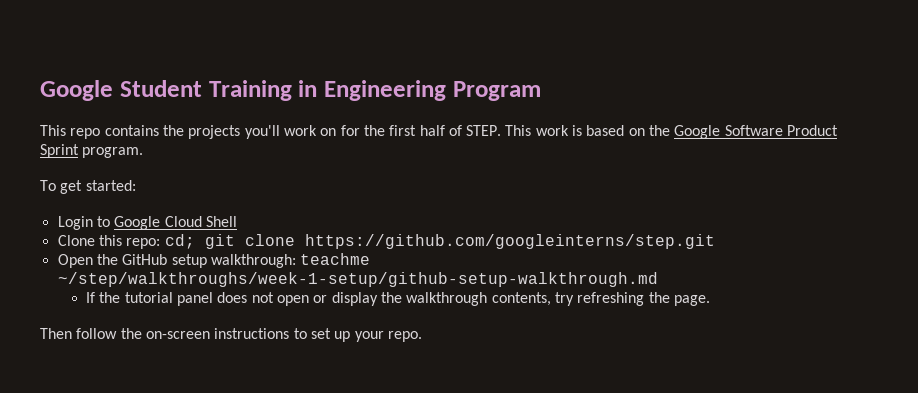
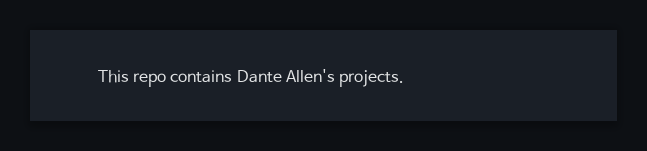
- Google Student Training in Engineering Program
- This repo contains the projects you'll work on for the first half of STEP. This work is based on the Google Software Product Sprint program.
- To get started:
- Login to Google Cloud Shell
- Clone this repo: cd; git clone https://github.com/googleinterns/step.git
- Open the GitHub setup walkthrough: teachme ~/step/walkthroughs/week-1-setup/github-setup-walkthrough.md
- If the tutorial panel does not open or display the walkthrough contents, try refreshing the page.
- Then follow the on-screen instructions to set up your repo.
+ This repo contains Dante Allen's projects.

